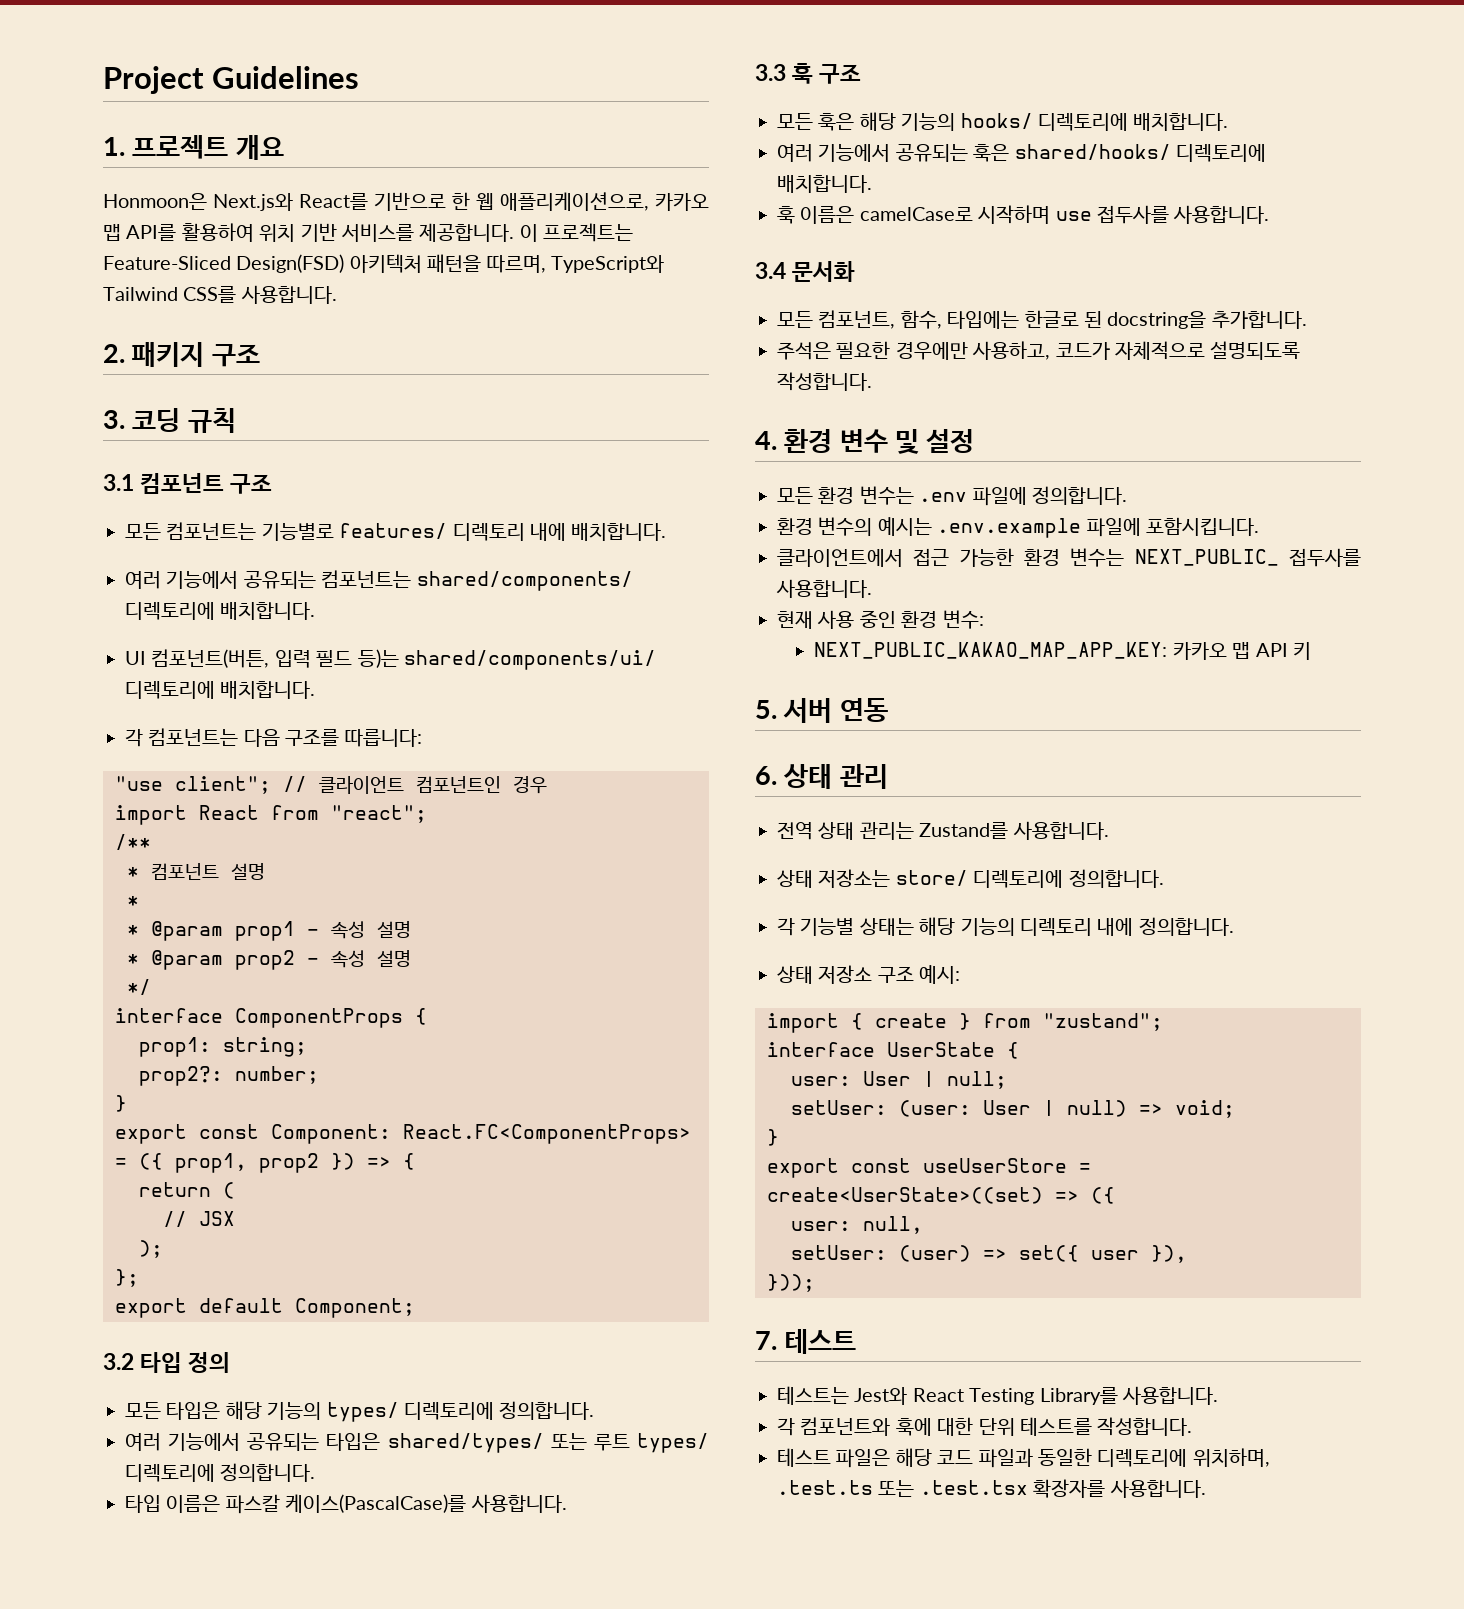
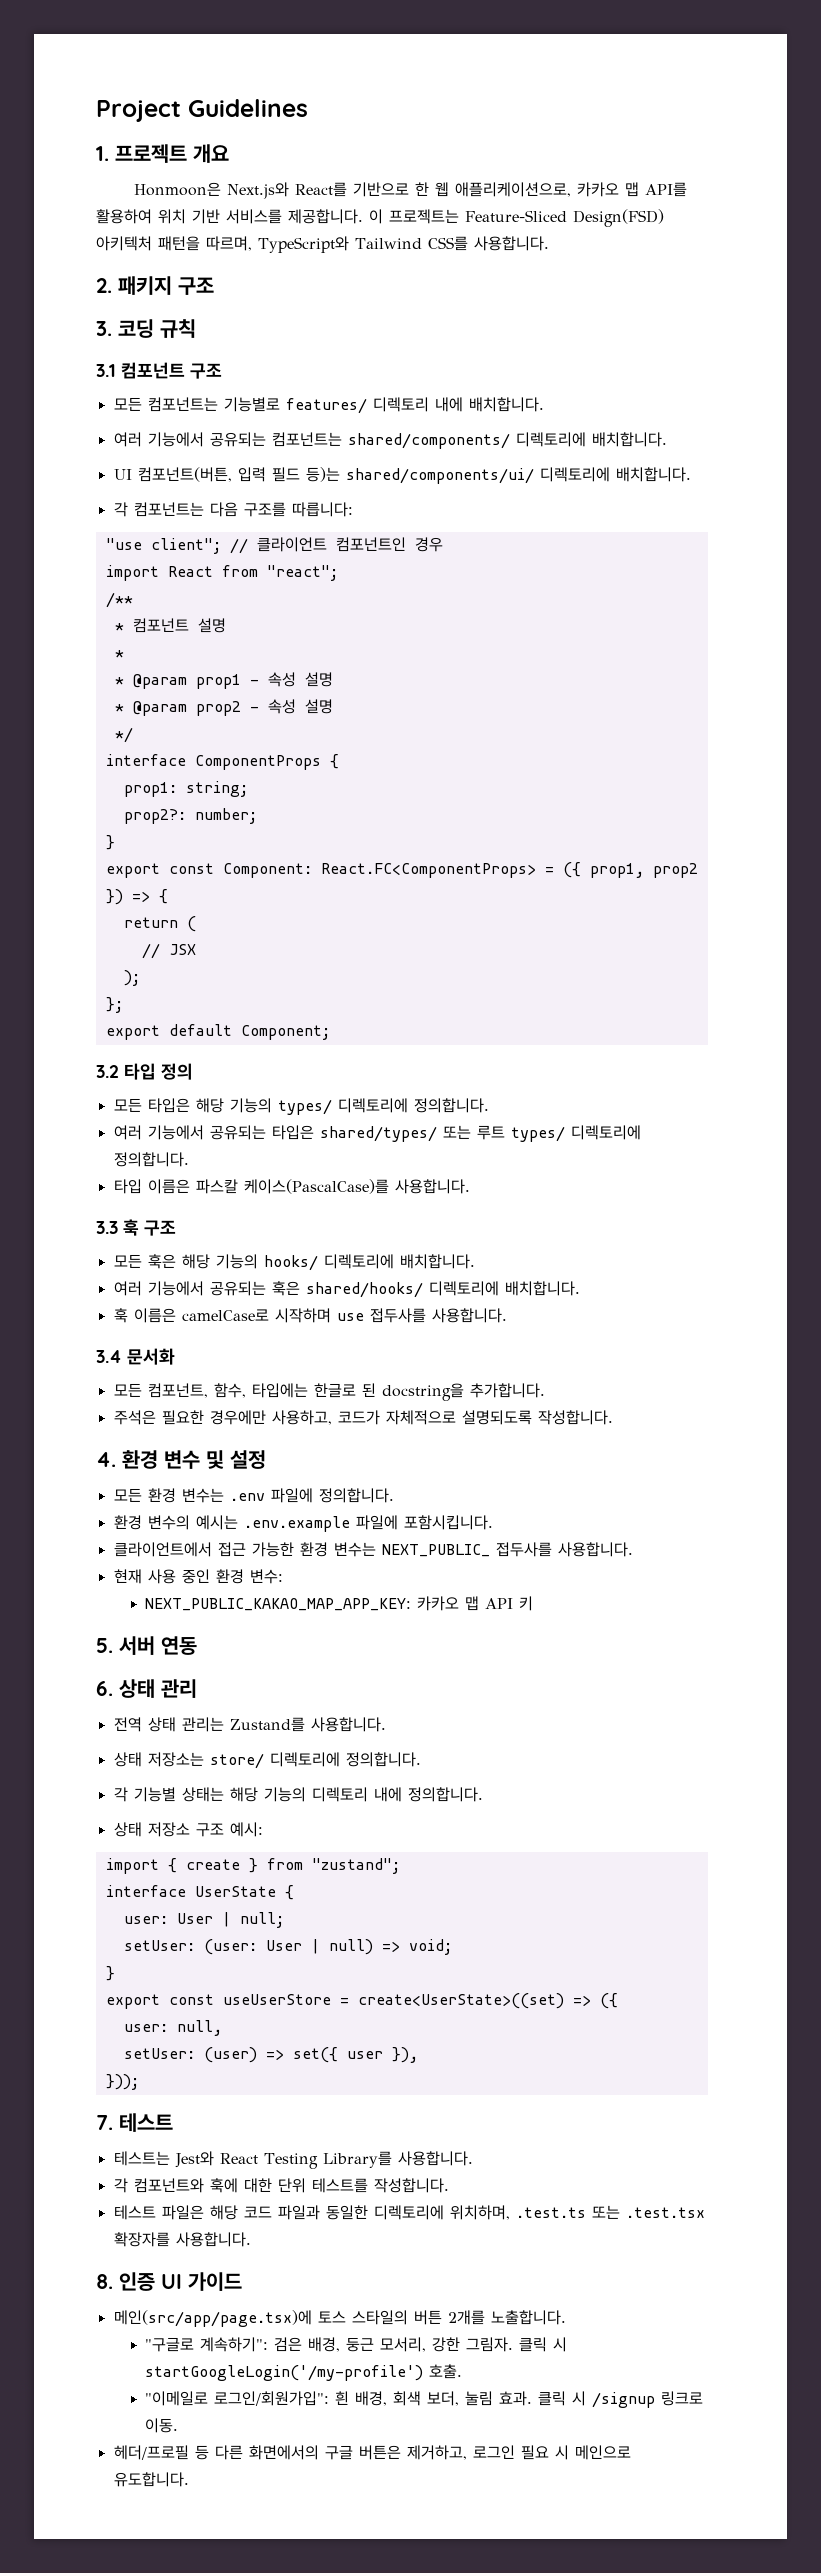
+ 8. 인증 UI 가이드
+ 메인(src/app/page.tsx)에 토스 스타일의 버튼 2개를 노출합니다.
+ "구글로 계속하기": 검은 배경, 둥근 모서리, 강한 그림자. 클릭 시 startGoogleLogin('/my-profile') 호출.
+ "이메일로 로그인/회원가입": 흰 배경, 회색 보더, 눌림 효과. 클릭 시 /signup 링크로 이동.
+ 헤더/프로필 등 다른 화면에서의 구글 버튼은 제거하고, 로그인 필요 시 메인으로 유도합니다.

